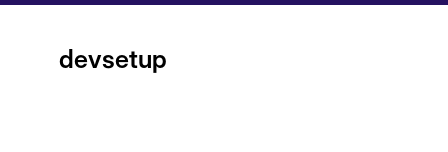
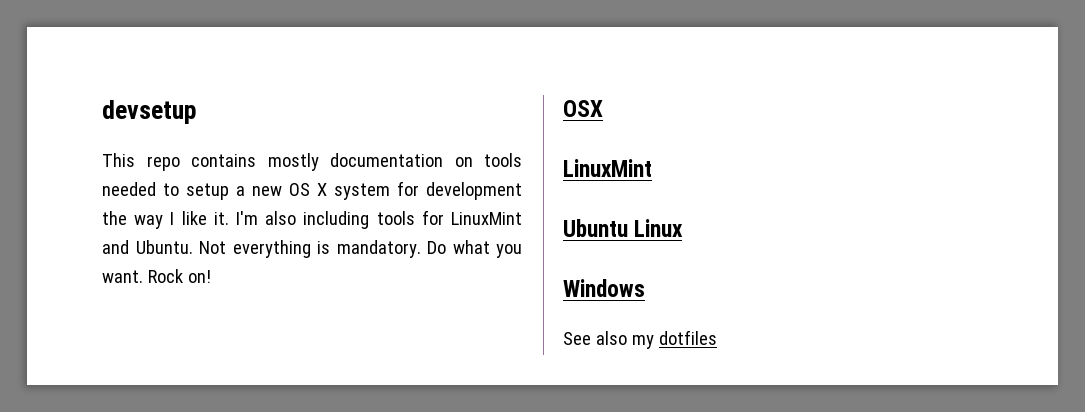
+ This repo contains mostly documentation on tools needed to setup a new OS X system for development the way I like it. I'm also including tools for LinuxMint and Ubuntu. Not everything is mandatory. Do what you want. Rock on!
+ OSX
+ LinuxMint
+ Ubuntu Linux
+ Windows
+ See also my dotfiles

